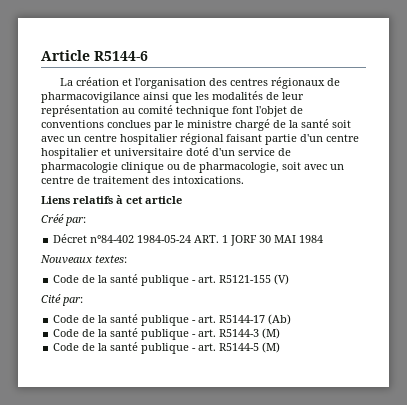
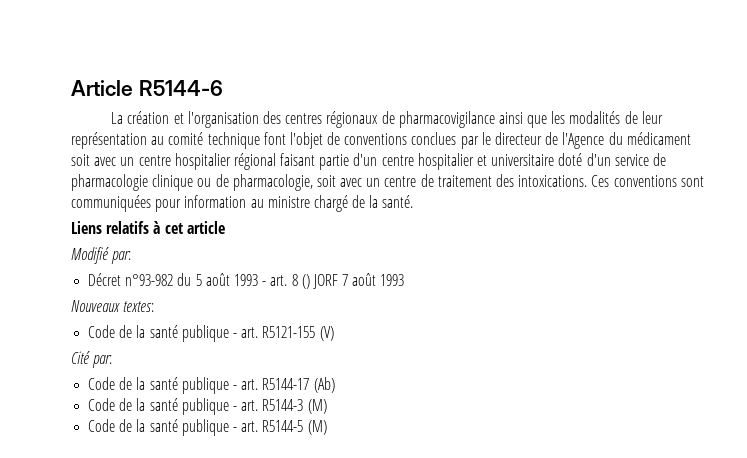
- La création et l'organisation des centres régionaux de pharmacovigilance ainsi que les modalités de leur représentation au comité technique font l'objet de conventions conclues par le ministre chargé de la santé soit avec un centre hospitalier régional faisant partie d'un centre hospitalier et universitaire doté d'un service de pharmacologie clinique ou de pharmacologie, soit avec un centre de traitement des intoxications.
+ La création et l'organisation des centres régionaux de pharmacovigilance ainsi que les modalités de leur représentation au comité technique font l'objet de conventions conclues par le directeur de l'Agence du médicament soit avec un centre hospitalier régional faisant partie d'un centre hospitalier et universitaire doté d'un service de pharmacologie clinique ou de pharmacologie, soit avec un centre de traitement des intoxications. Ces conventions sont communiquées pour information au ministre chargé de la santé.
- Créé par:
+ Modifié par:
- Décret n°84-402 1984-05-24 ART. 1 JORF 30 MAI 1984
+ Décret n°93-982 du 5 août 1993 - art. 8 () JORF 7 août 1993

